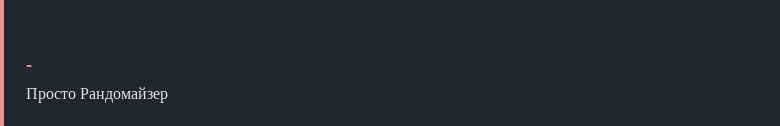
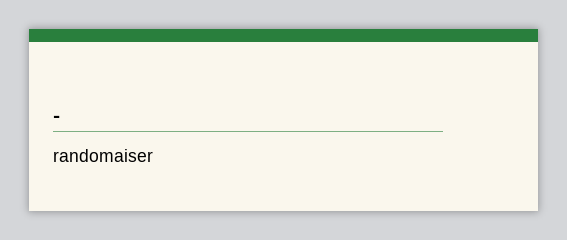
- Просто Рандомайзер
+ randomaiser

